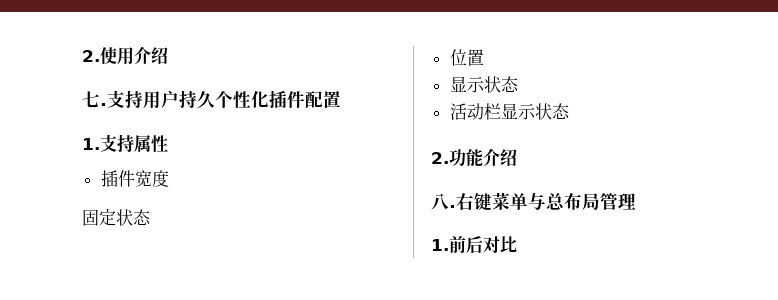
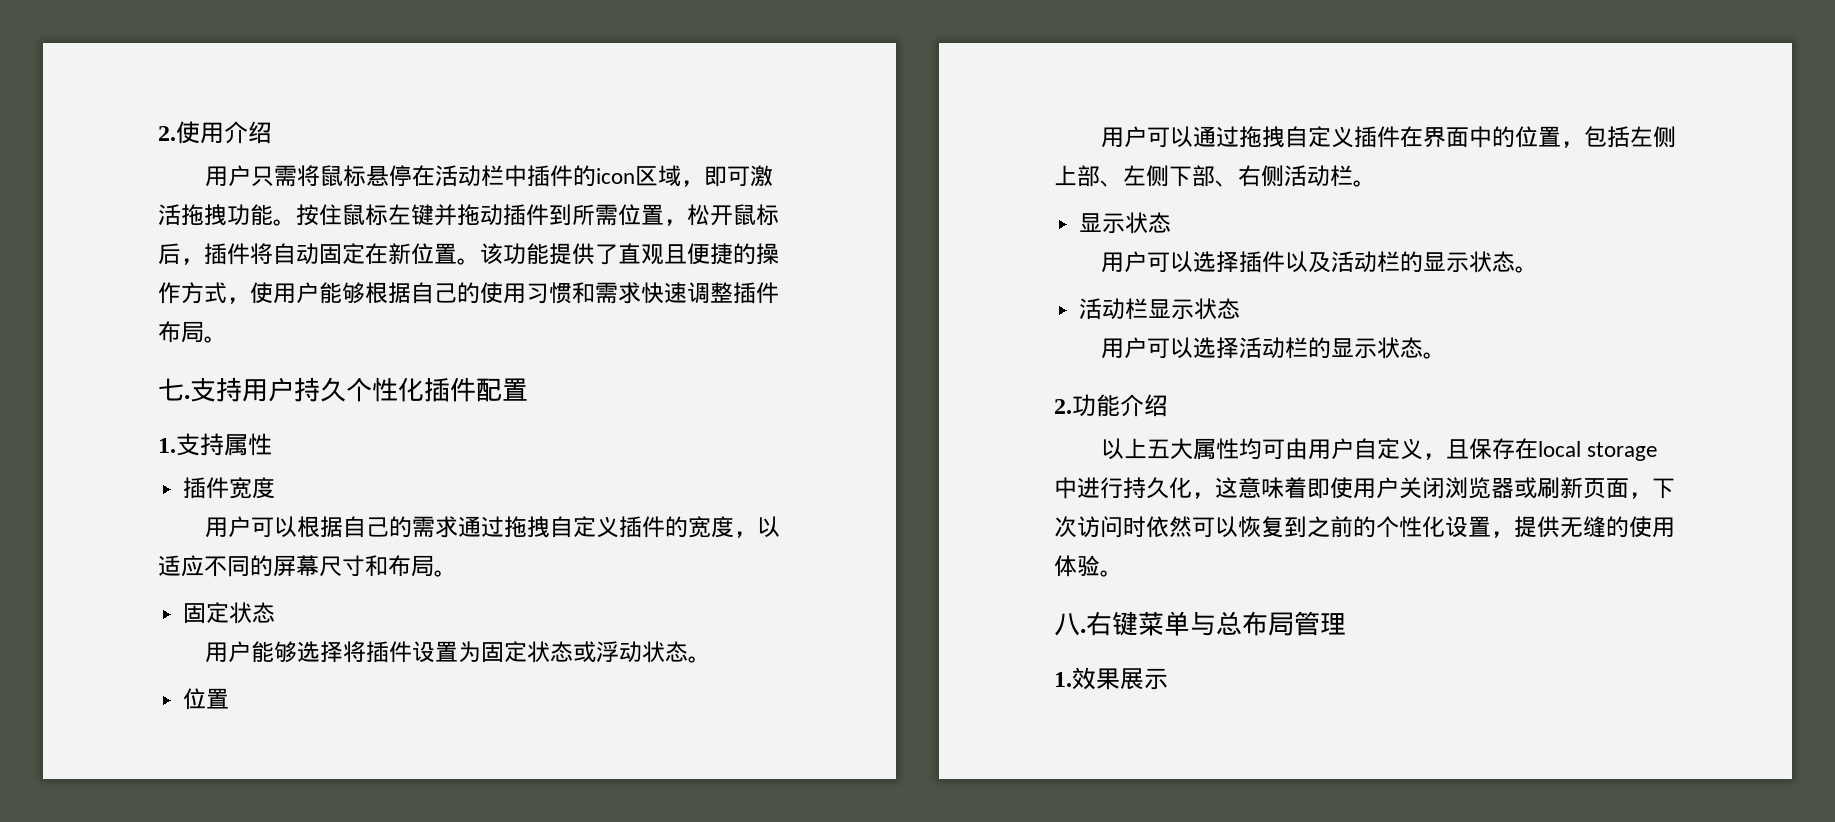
+ 用户只需将鼠标悬停在活动栏中插件的icon区域，即可激活拖拽功能。按住鼠标左键并拖动插件到所需位置，松开鼠标后，插件将自动固定在新位置。该功能提供了直观且便捷的操作方式，使用户能够根据自己的使用习惯和需求快速调整插件布局。
+ 用户可以根据自己的需求通过拖拽自定义插件的宽度，以适应不同的屏幕尺寸和布局。
  固定状态
+ 用户能够选择将插件设置为固定状态或浮动状态。
  位置
+ 用户可以通过拖拽自定义插件在界面中的位置，包括左侧上部、左侧下部、右侧活动栏。
  显示状态
+ 用户可以选择插件以及活动栏的显示状态。
  活动栏显示状态
+ 用户可以选择活动栏的显示状态。
  2.功能介绍
+ 以上五大属性均可由用户自定义，且保存在local storage中进行持久化，这意味着即使用户关闭浏览器或刷新页面，下次访问时依然可以恢复到之前的个性化设置，提供无缝的使用体验。
- 1.前后对比
+ 1.效果展示

